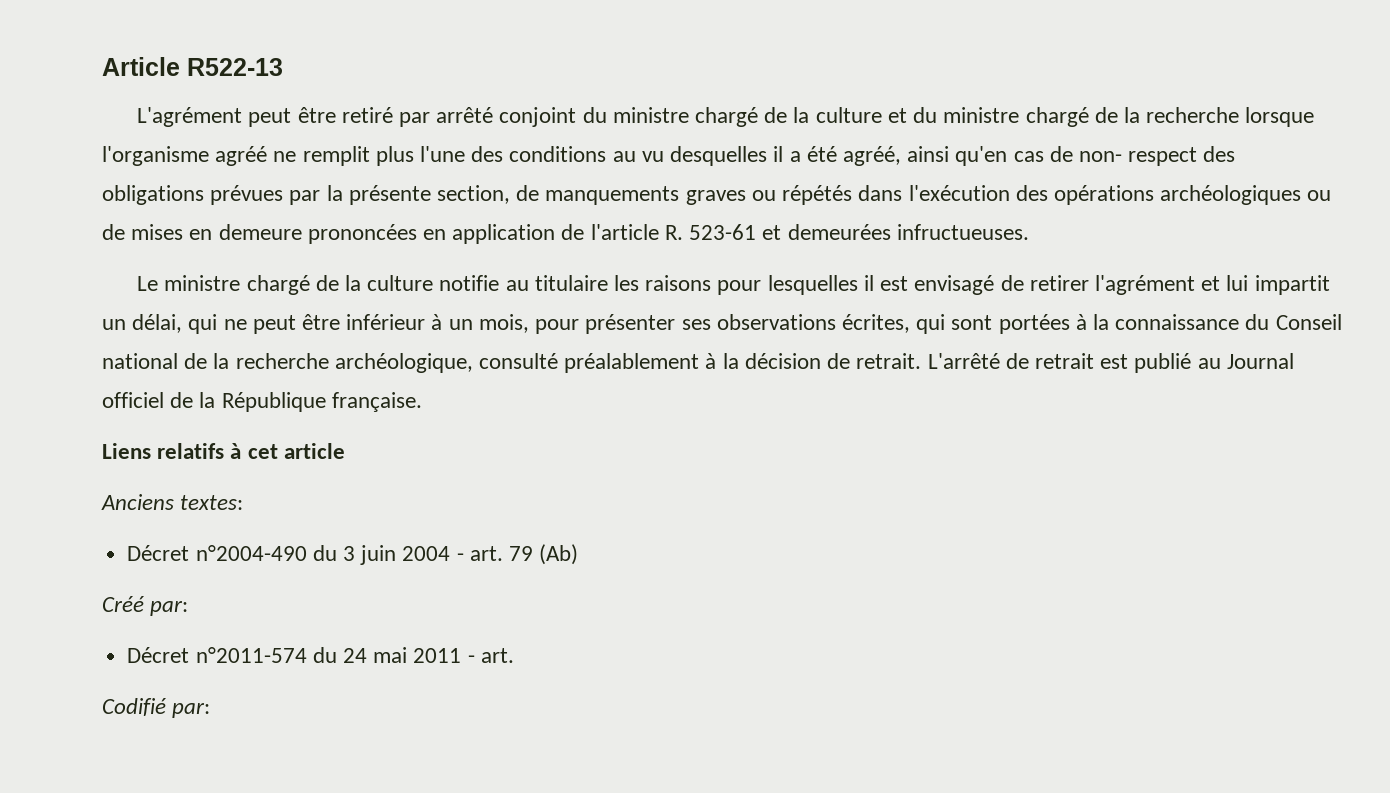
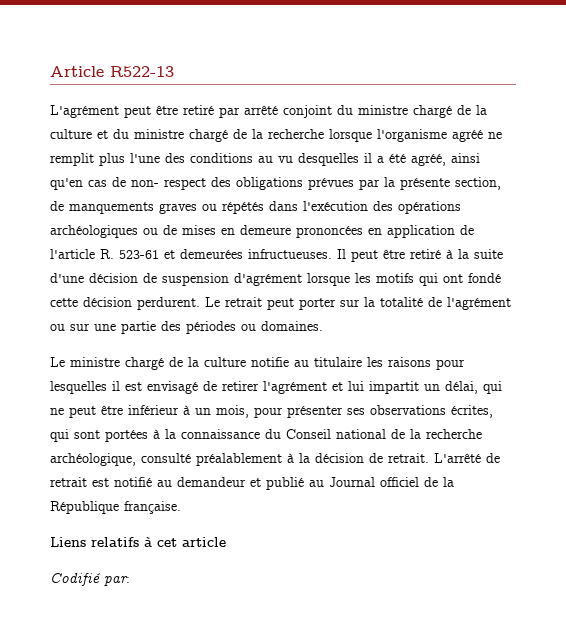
+ Il peut être retiré à la suite d'une décision de suspension d'agrément lorsque les motifs qui ont fondé cette décision perdurent. Le retrait peut porter sur la totalité de l'agrément ou sur une partie des périodes ou domaines.
- L'arrêté de retrait est publié au Journal officiel de la République française.
+ L'arrêté de retrait est notifié au demandeur et publié au Journal officiel de la République française.
- Anciens textes:
- Décret n°2004-490 du 3 juin 2004 - art. 79 (Ab)
- Créé par:
- Décret n°2011-574 du 24 mai 2011 - art.

